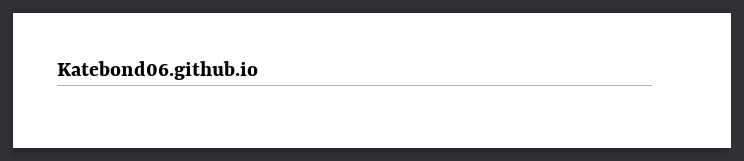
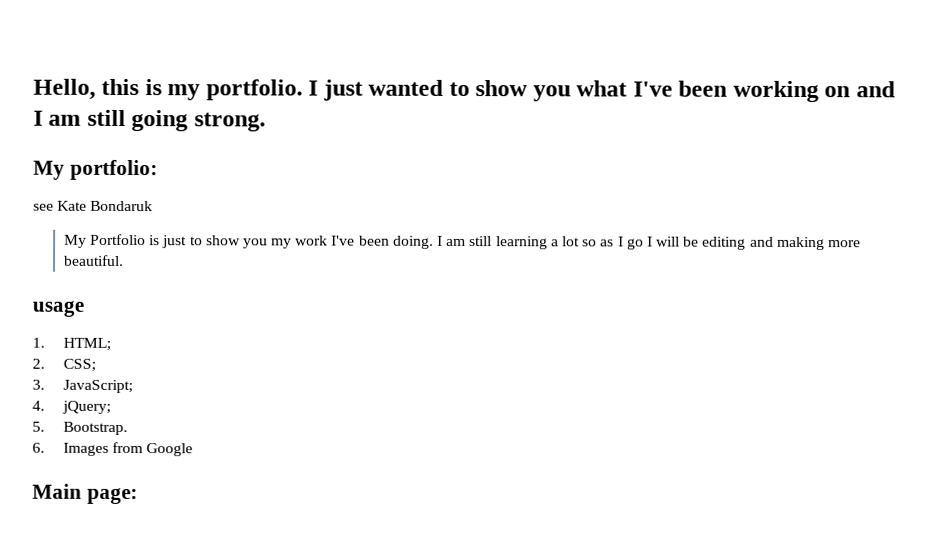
- Katebond06.github.io
+ Hello, this is my portfolio. I just wanted to show you what I've been working on and I am still going strong.
+ My portfolio:
+ see Kate Bondaruk
+ My Portfolio is just to show you my work I've been doing. I am still learning a lot so as I go I will be editing and making more beautiful.
+ usage
+ 1. HTML;
+ 2. CSS;
+ 3. JavaScript;
+ 4. jQuery;
+ 5. Bootstrap.
+ 6. Images from Google
+ Main page:

